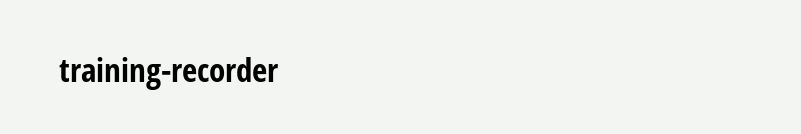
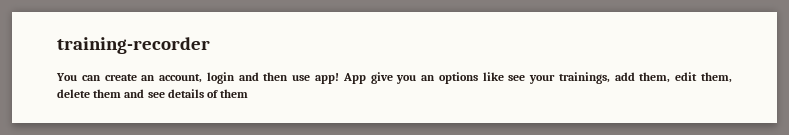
+ You can create an account, login and then use app! App give you an options like see your trainings, add them, edit them, delete them and see details of them

